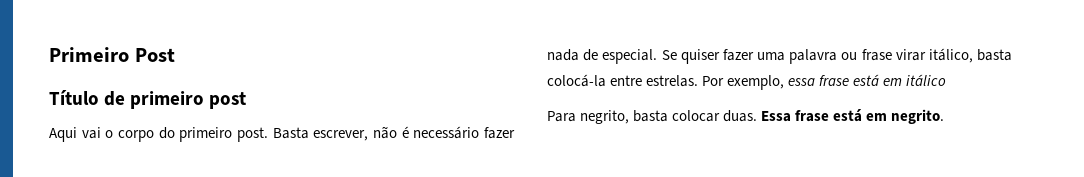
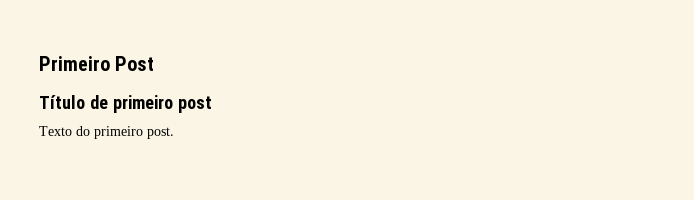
- Aqui vai o corpo do primeiro post. Basta escrever, não é necessário fazer nada de especial. Se quiser fazer uma palavra ou frase virar itálico, basta colocá-la entre estrelas. Por exemplo, essa frase está em itálico
- Para negrito, basta colocar duas. Essa frase está em negrito.
+ Texto do primeiro post.

